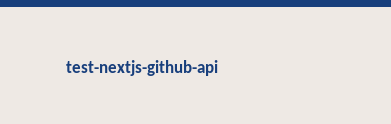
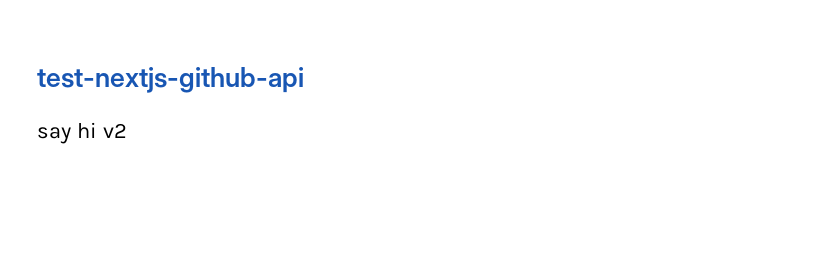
+ say hi v2

